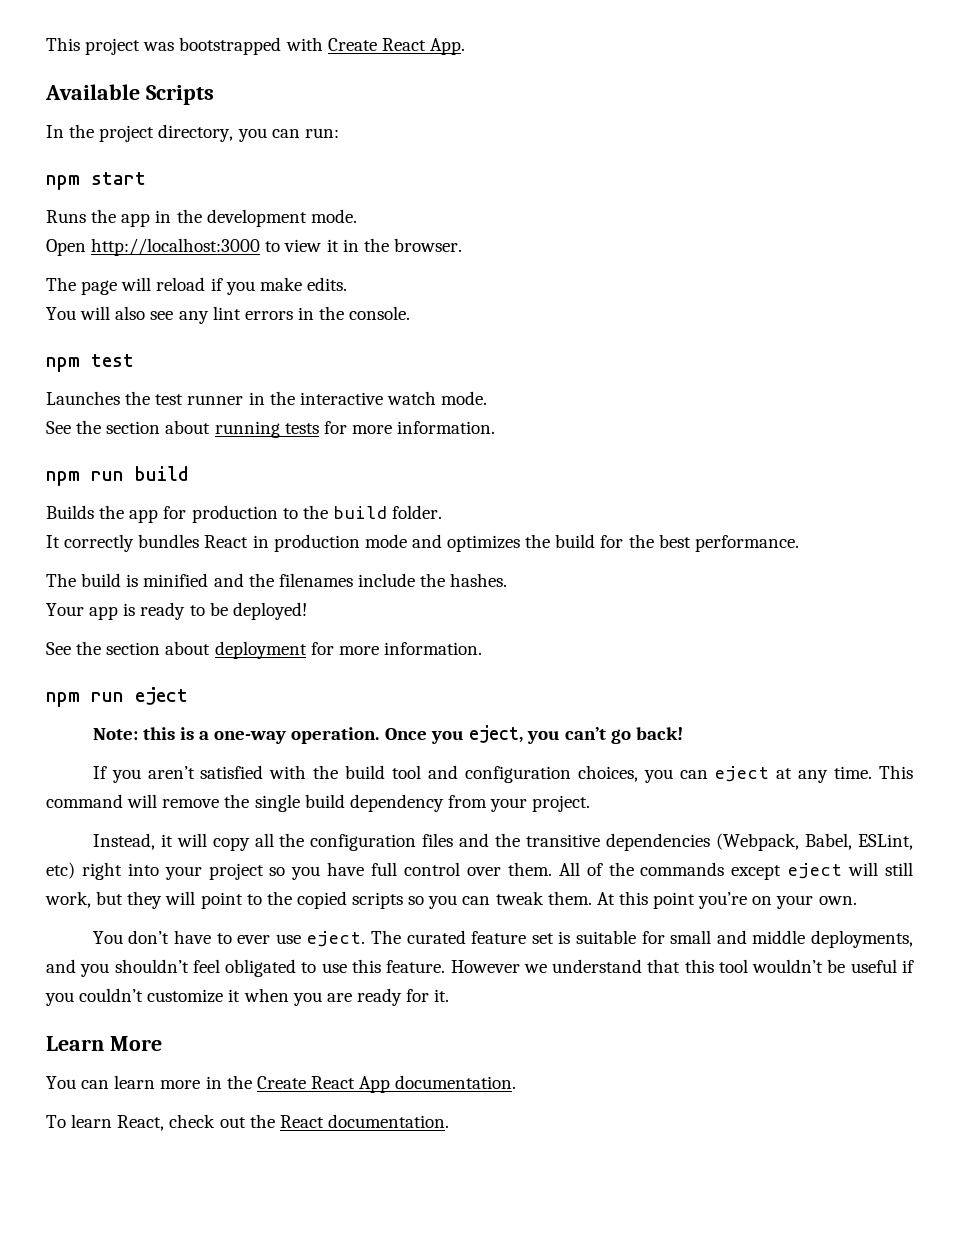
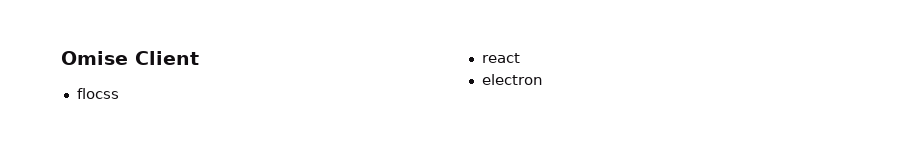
- This project was bootstrapped with Create React App.
- Available Scripts
- In the project directory, you can run:
- npm start
- Runs the app in the development mode.
- Open http://localhost:3000 to view it in the browser.
- The page will reload if you make edits.
- You will also see any lint errors in the console.
- npm test
- Launches the test runner in the interactive watch mode.
- See the section about running tests for more information.
- npm run build
- Builds the app for production to the build folder.
- It correctly bundles React in production mode and optimizes the build for the best performance.
- The build is minified and the filenames include the hashes.
- Your app is ready to be deployed!
- See the section about deployment for more information.
- npm run eject
- Note: this is a one-way operation. Once you eject, you can’t go back!
- If you aren’t satisfied with the build tool and configuration choices, you can eject at any time. This command will remove the single build dependency from your project.
- Instead, it will copy all the configuration files and the transitive dependencies (Webpack, Babel, ESLint, etc) right into your project so you have full control over them. All of the commands except eject will still work, but they will point to the copied scripts so you can tweak them. At this point you’re on your own.
- You don’t have to ever use eject. The curated feature set is suitable for small and middle deployments, and you shouldn’t feel obligated to use this feature. However we understand that this tool wouldn’t be useful if you couldn’t customize it when you are ready for it.
- Learn More
- You can learn more in the Create React App documentation.
- To learn React, check out the React documentation.
+ Omise Client
+ flocss
+ react
+ electron

